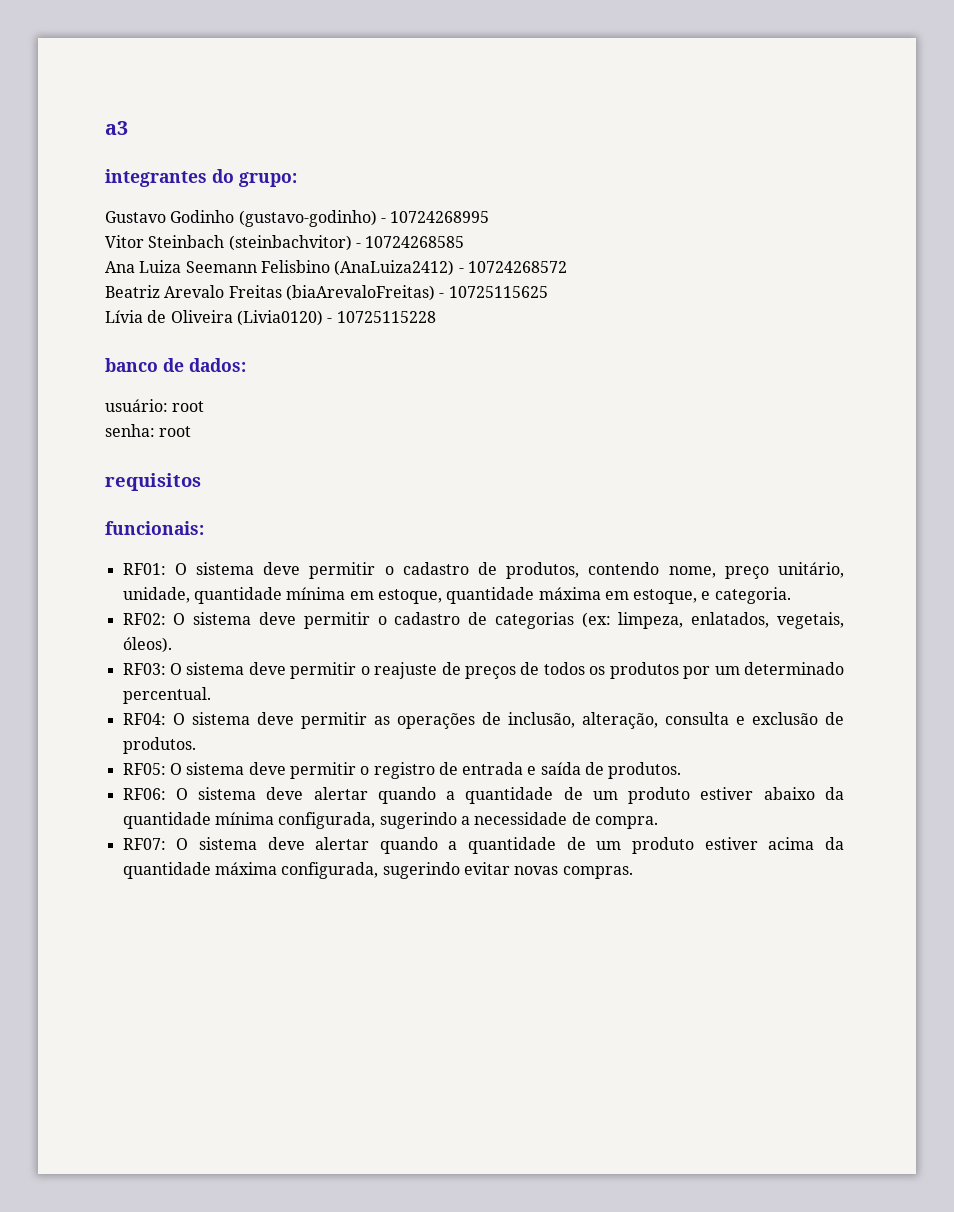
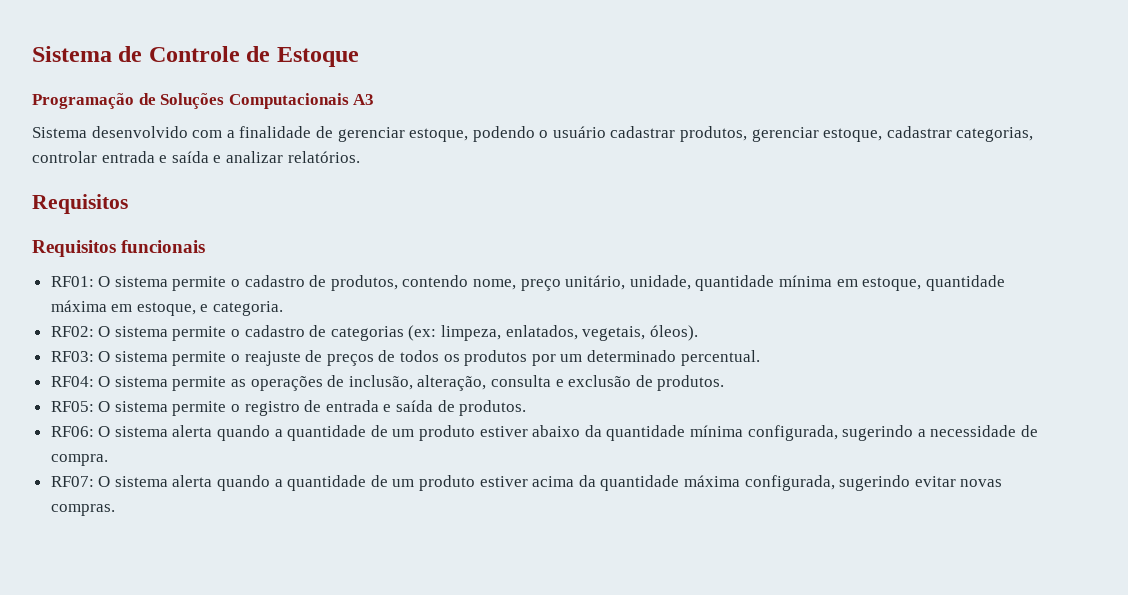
- a3
- integrantes do grupo:
- Gustavo Godinho (gustavo-godinho) - 10724268995
- Vitor Steinbach (steinbachvitor) - 10724268585
- Ana Luiza Seemann Felisbino (AnaLuiza2412) - 10724268572
- Beatriz Arevalo Freitas (biaArevaloFreitas) - 10725115625
- Lívia de Oliveira (Livia0120) - 10725115228
- banco de dados:
- usuário: root
- senha: root
- requisitos
- funcionais:
+ Sistema de Controle de Estoque
+ Programação de Soluções Computacionais A3
+ Sistema desenvolvido com a finalidade de gerenciar estoque, podendo o usuário cadastrar produtos, gerenciar estoque, cadastrar categorias, controlar entrada e saída e analizar relatórios.
+ Requisitos
+ Requisitos funcionais
- RF01: O sistema deve permitir o cadastro de produtos, contendo nome, preço unitário, unidade, quantidade mínima em estoque, quantidade máxima em estoque, e categoria.
+ RF01: O sistema permite o cadastro de produtos, contendo nome, preço unitário, unidade, quantidade mínima em estoque, quantidade máxima em estoque, e categoria.
- RF02: O sistema deve permitir o cadastro de categorias (ex: limpeza, enlatados, vegetais, óleos).
+ RF02: O sistema permite o cadastro de categorias (ex: limpeza, enlatados, vegetais, óleos).
- RF03: O sistema deve permitir o reajuste de preços de todos os produtos por um determinado percentual.
+ RF03: O sistema permite o reajuste de preços de todos os produtos por um determinado percentual.
- RF04: O sistema deve permitir as operações de inclusão, alteração, consulta e exclusão de produtos.
+ RF04: O sistema permite as operações de inclusão, alteração, consulta e exclusão de produtos.
- RF05: O sistema deve permitir o registro de entrada e saída de produtos.
+ RF05: O sistema permite o registro de entrada e saída de produtos.
- RF06: O sistema deve alertar quando a quantidade de um produto estiver abaixo da quantidade mínima configurada, sugerindo a necessidade de compra.
+ RF06: O sistema alerta quando a quantidade de um produto estiver abaixo da quantidade mínima configurada, sugerindo a necessidade de compra.
- RF07: O sistema deve alertar quando a quantidade de um produto estiver acima da quantidade máxima configurada, sugerindo evitar novas compras.
+ RF07: O sistema alerta quando a quantidade de um produto estiver acima da quantidade máxima configurada, sugerindo evitar novas compras.

